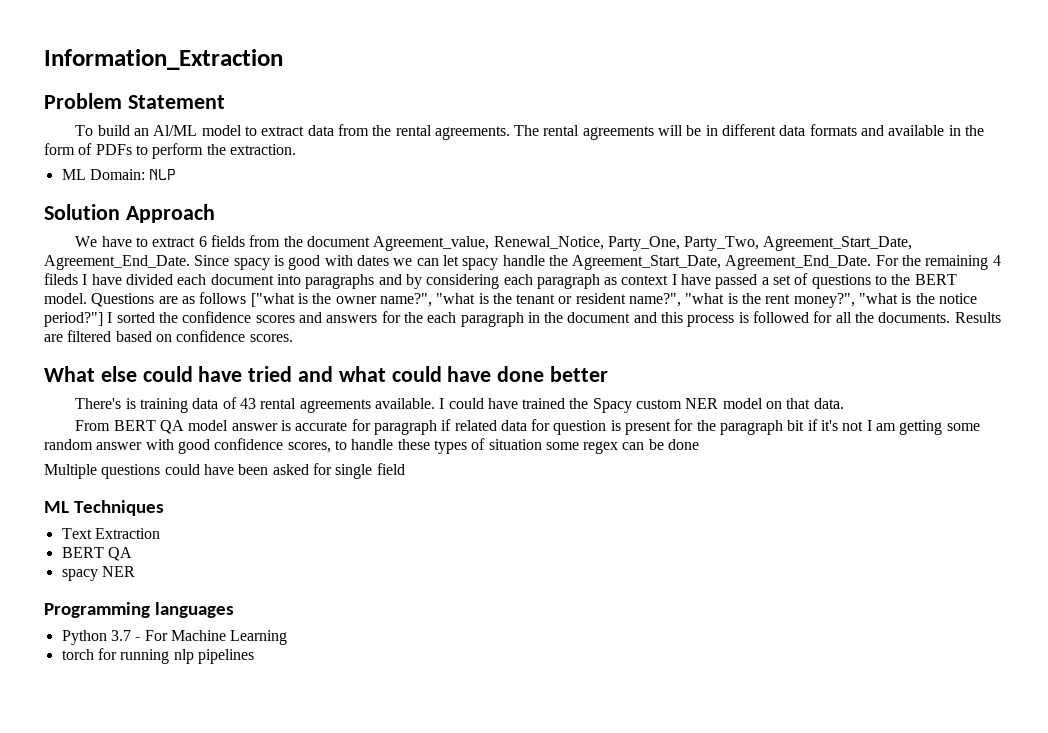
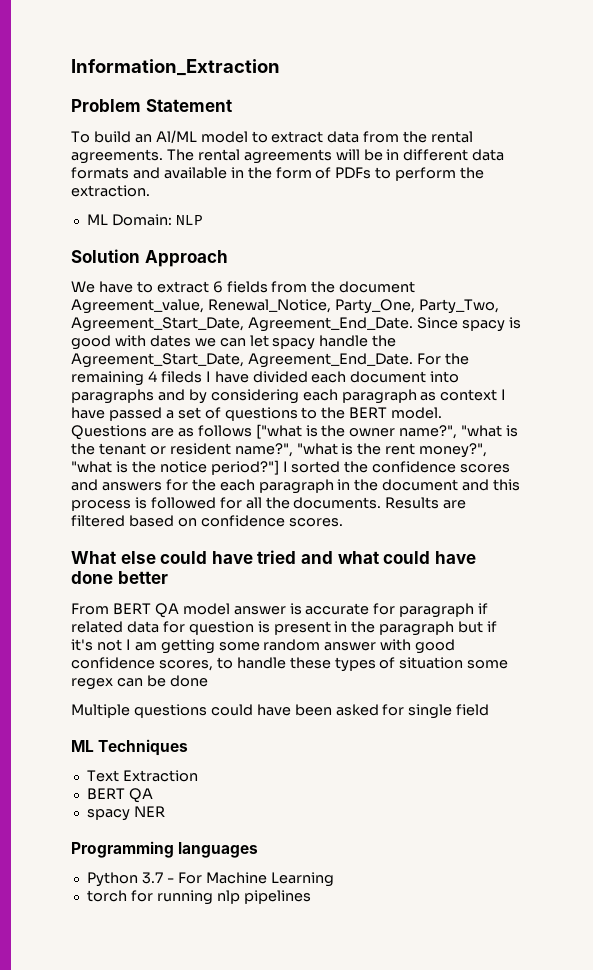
- There's is training data of 43 rental agreements available. I could have trained the Spacy custom NER model on that data.
- From BERT QA model answer is accurate for paragraph if related data for question is present for the paragraph bit if it's not I am getting some random answer with good confidence scores, to handle these types of situation some regex can be done
+ From BERT QA model answer is accurate for paragraph if related data for question is present in the paragraph but if it's not I am getting some random answer with good confidence scores, to handle these types of situation some regex can be done

